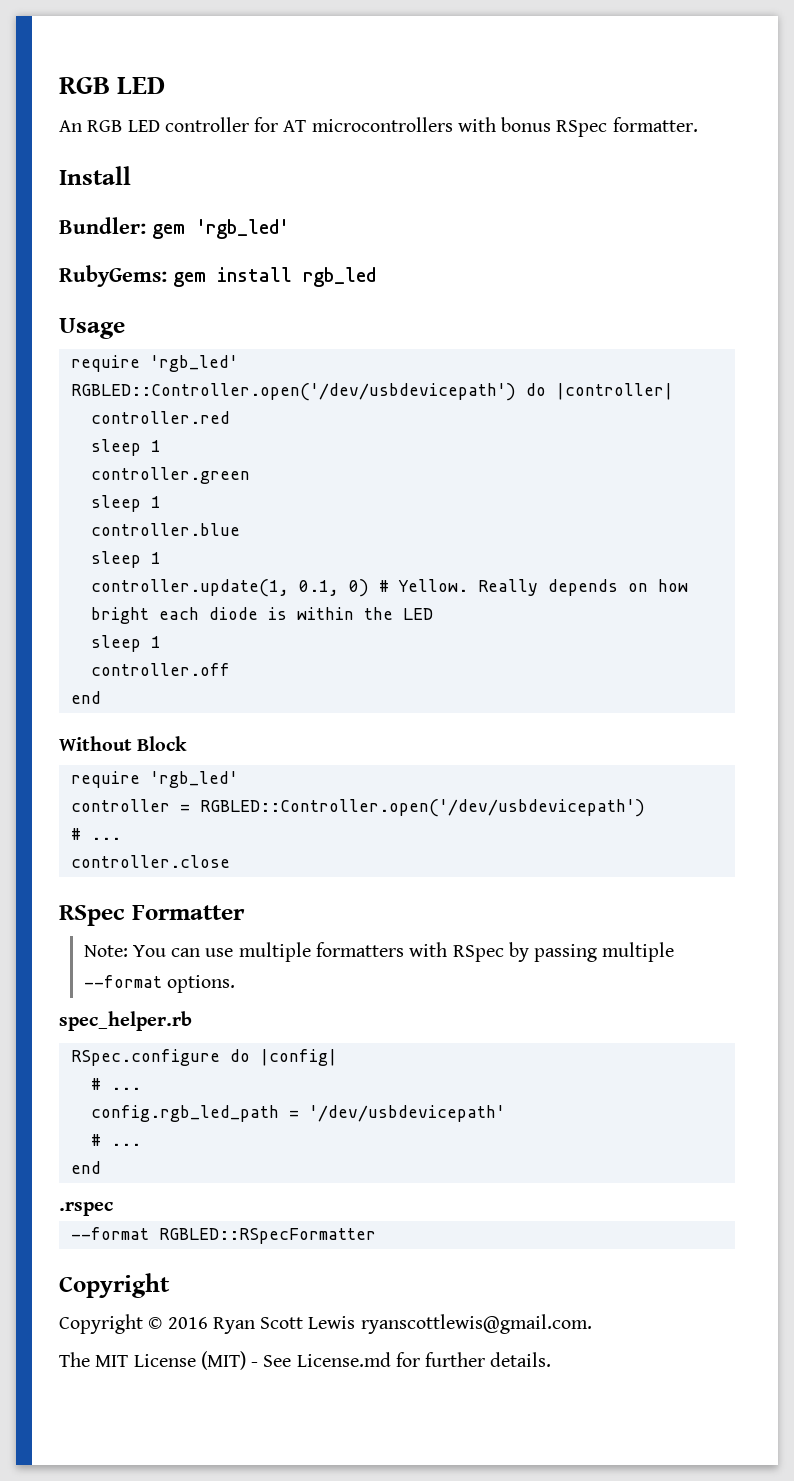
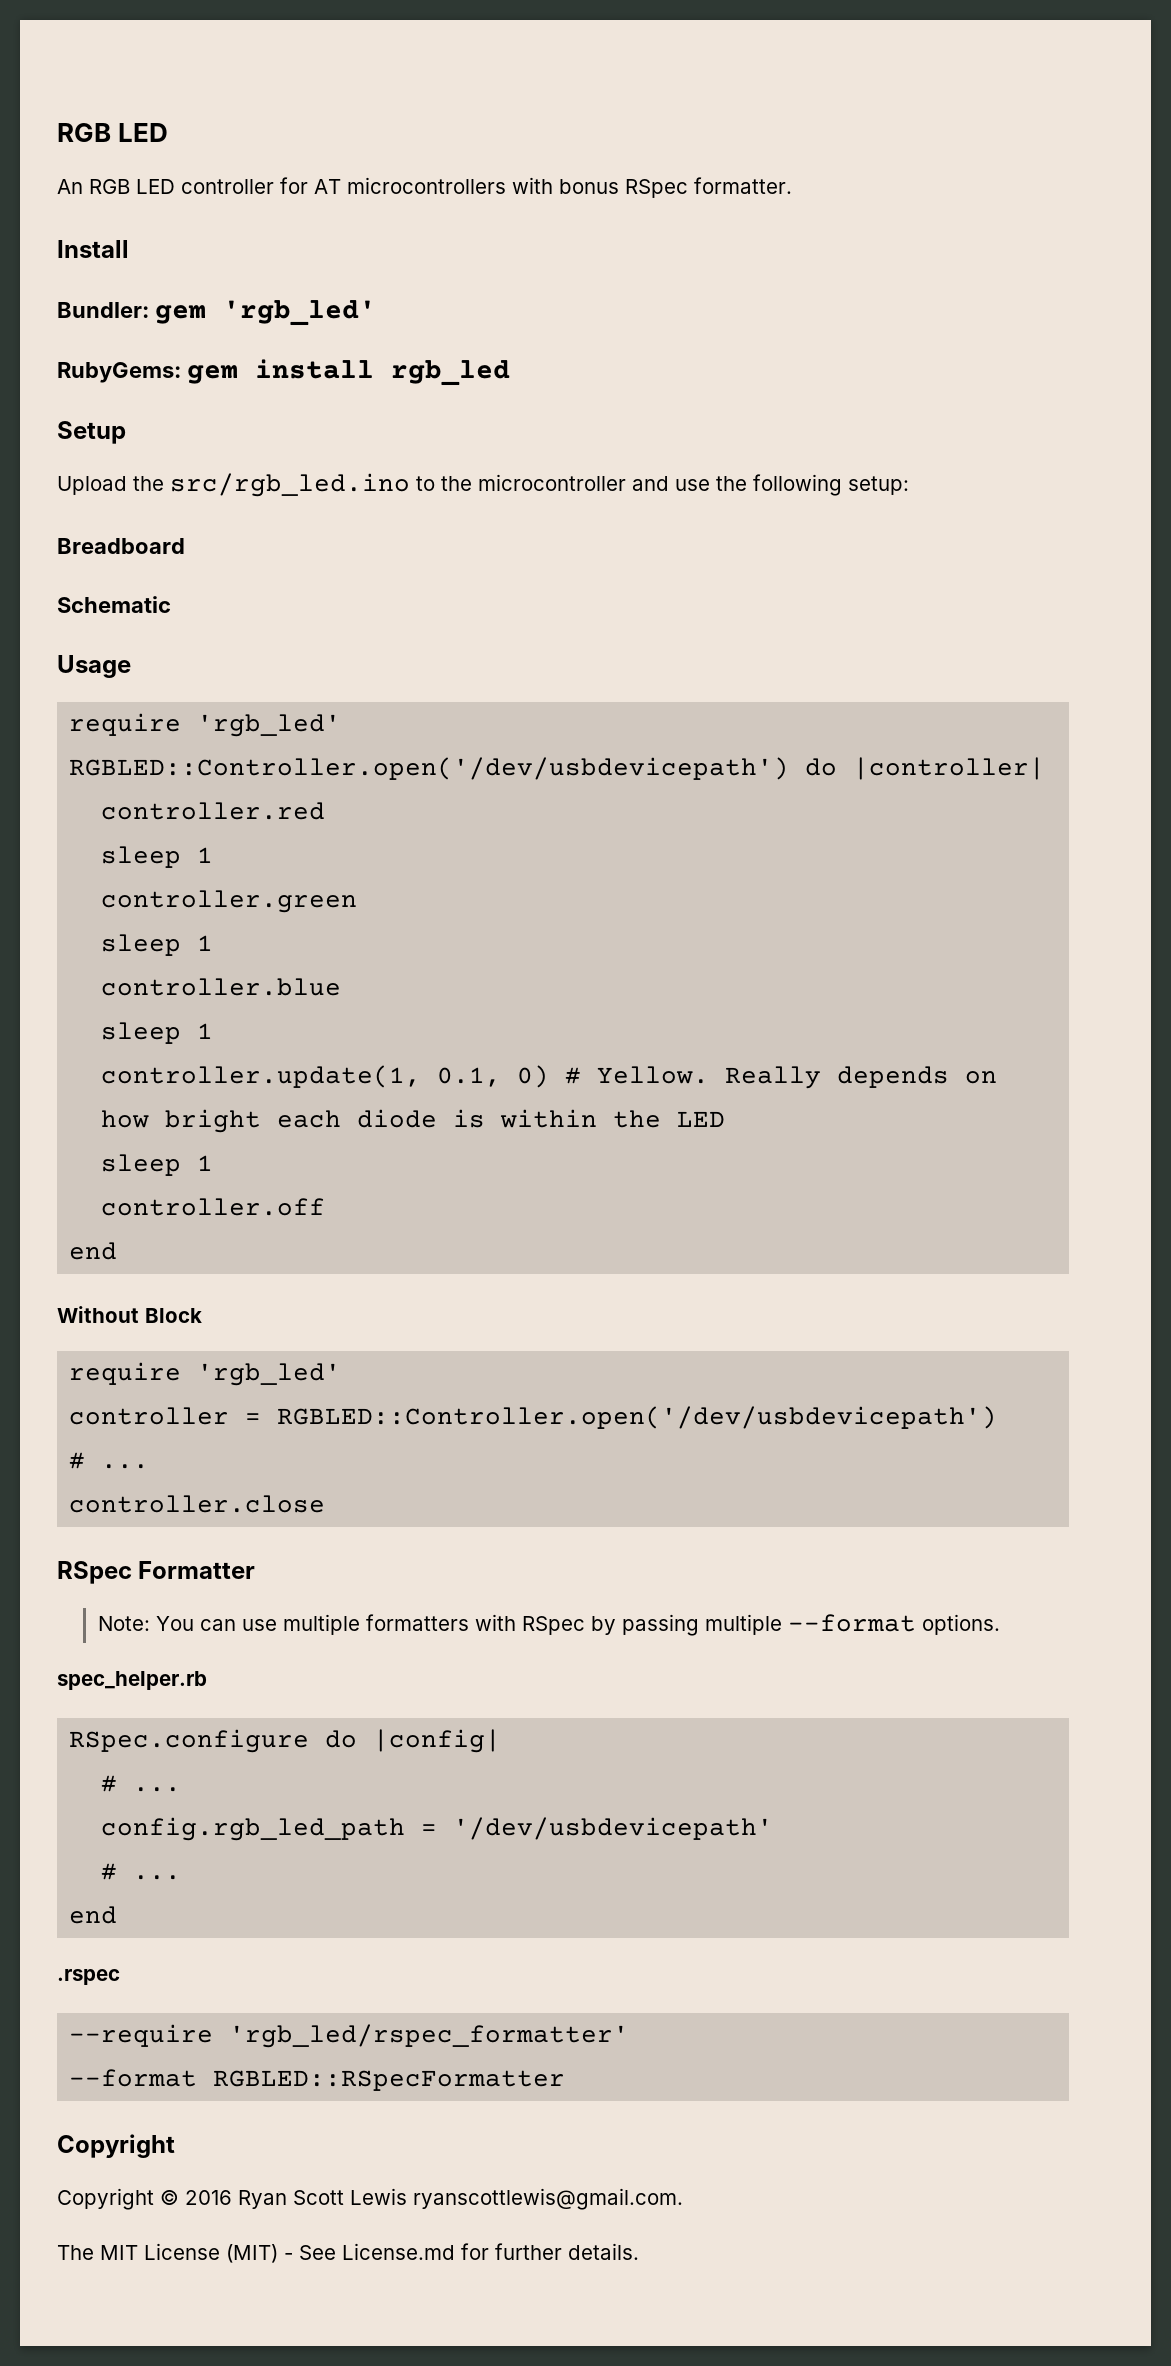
+ Setup
+ Upload the src/rgb_led.ino to the microcontroller and use the following setup:
+ Breadboard
+ Schematic
+ --require 'rgb_led/rspec_formatter'

